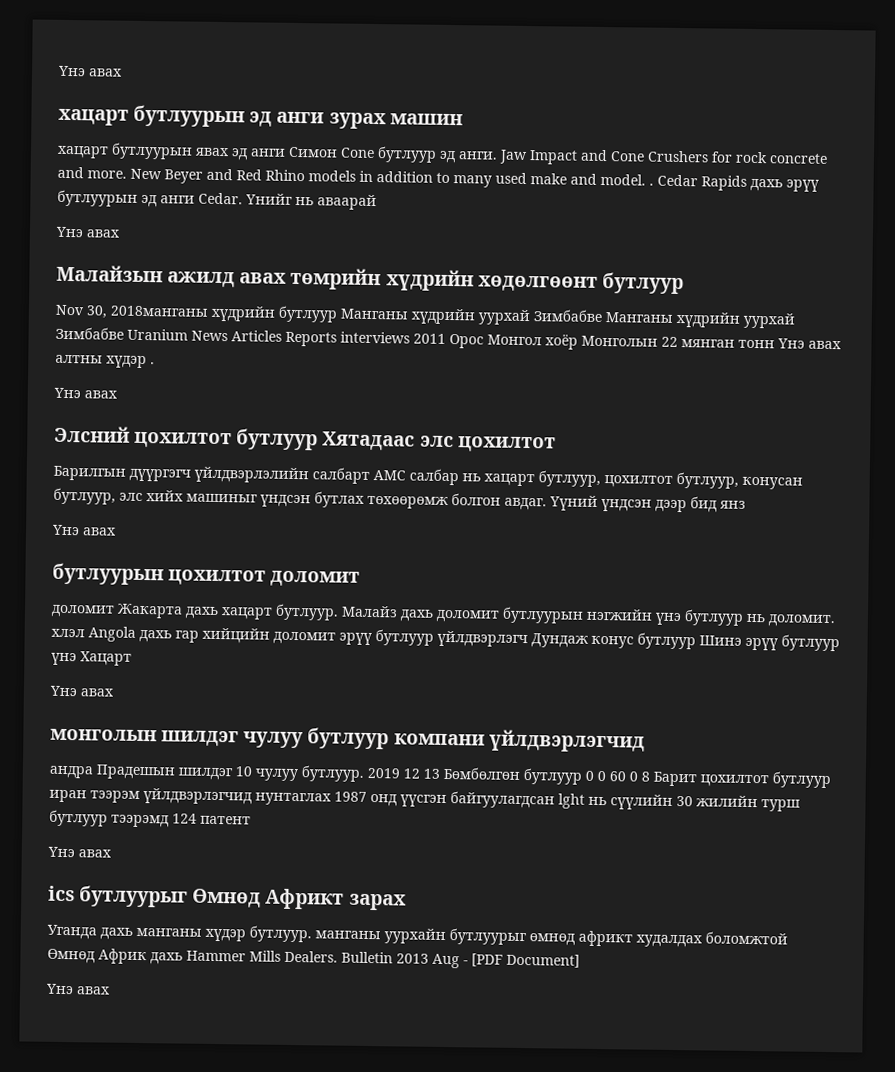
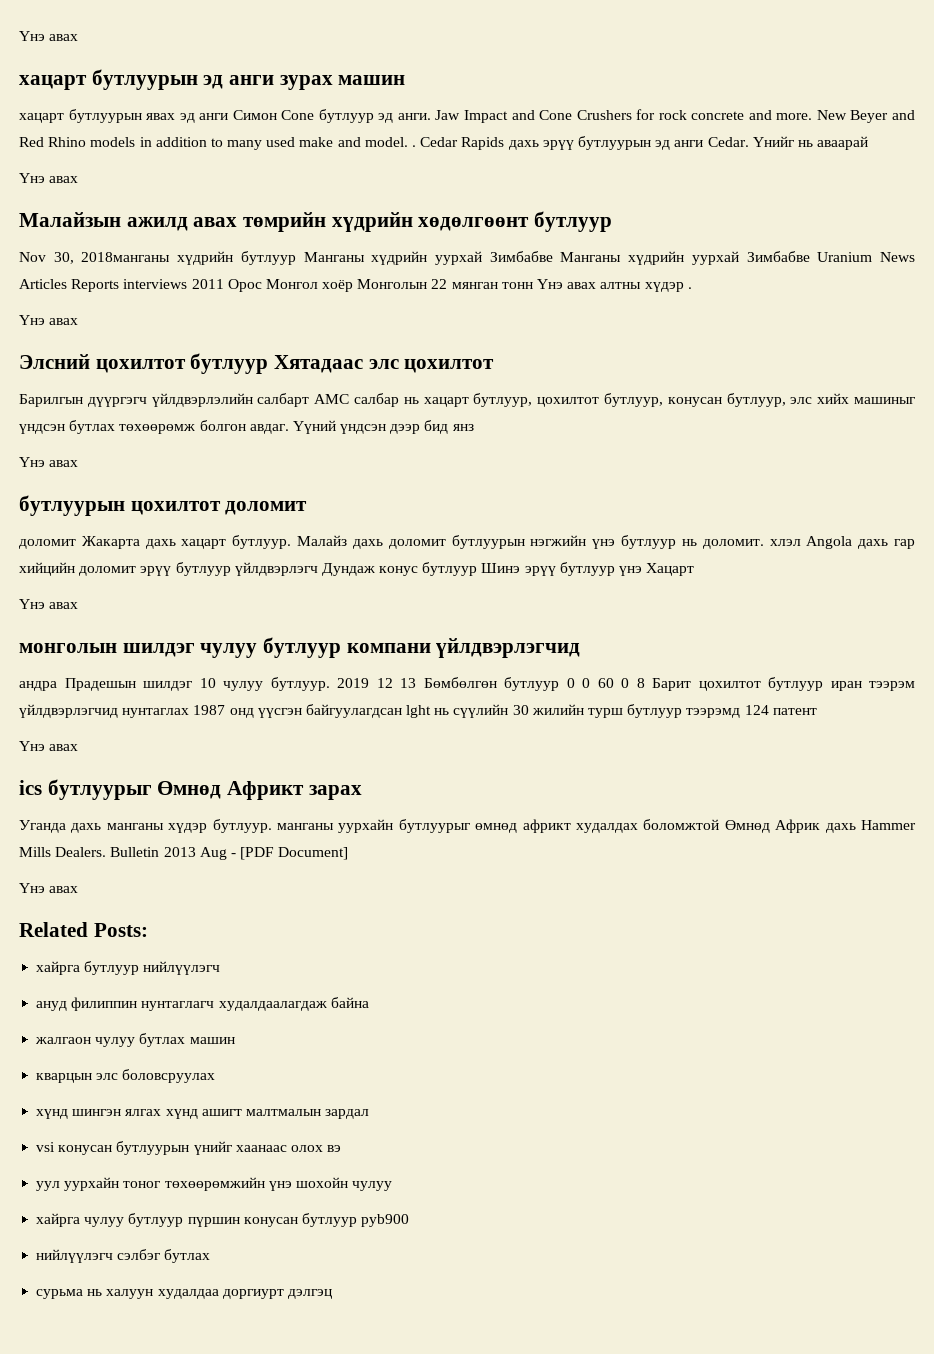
+ Related Posts:
+ хайрга бутлуур нийлүүлэгч
+ ануд филиппин нунтаглагч худалдаалагдаж байна
+ жалгаон чулуу бутлах машин
+ кварцын элс боловсруулах
+ хүнд шингэн ялгах хүнд ашигт малтмалын зардал
+ vsi конусан бутлуурын үнийг хаанаас олох вэ
+ уул уурхайн тоног төхөөрөмжийн үнэ шохойн чулуу
+ хайрга чулуу бутлуур пүршин конусан бутлуур pyb900
+ нийлүүлэгч сэлбэг бутлах
+ сурьма нь халуун худалдаа доргиурт дэлгэц

